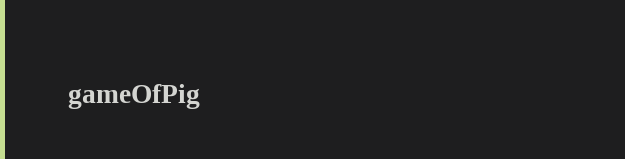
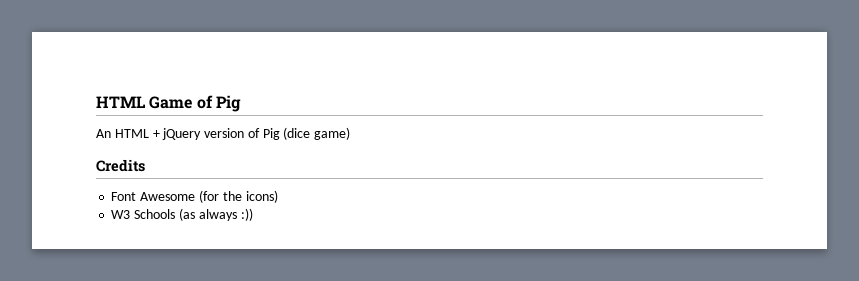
- gameOfPig
+ HTML Game of Pig
+ An HTML + jQuery version of Pig (dice game)
+ Credits
+ Font Awesome (for the icons)
+ W3 Schools (as always :))

